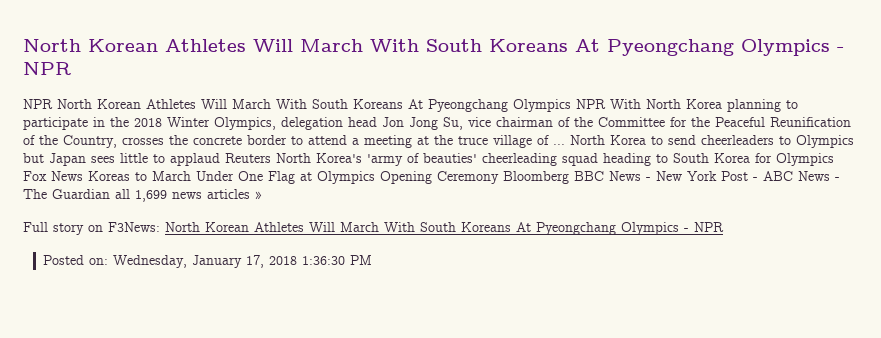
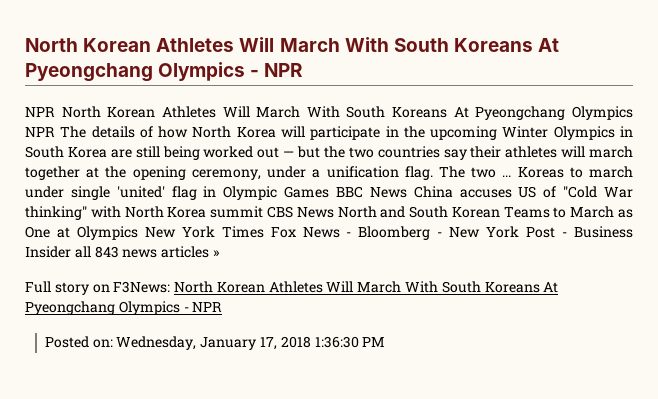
- NPR North Korean Athletes Will March With South Koreans At Pyeongchang Olympics NPR With North Korea planning to participate in the 2018 Winter Olympics, delegation head Jon Jong Su, vice chairman of the Committee for the Peaceful Reunification of the Country, crosses the concrete border to attend a meeting at the truce village of ... North Korea to send cheerleaders to Olympics but Japan sees little to applaud Reuters North Korea's 'army of beauties' cheerleading squad heading to South Korea for Olympics Fox News Koreas to March Under One Flag at Olympics Opening Ceremony Bloomberg BBC News - New York Post - ABC News - The Guardian all 1,699 news articles »
+ NPR North Korean Athletes Will March With South Koreans At Pyeongchang Olympics NPR The details of how North Korea will participate in the upcoming Winter Olympics in South Korea are still being worked out — but the two countries say their athletes will march together at the opening ceremony, under a unification flag. The two ... Koreas to march under single 'united' flag in Olympic Games BBC News China accuses US of "Cold War thinking" with North Korea summit CBS News North and South Korean Teams to March as One at Olympics New York Times Fox News - Bloomberg - New York Post - Business Insider all 843 news articles »

